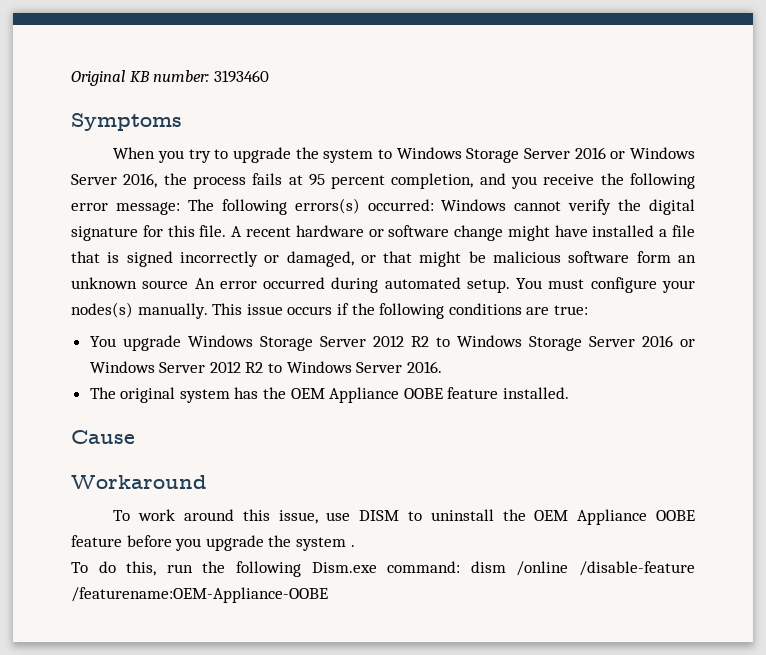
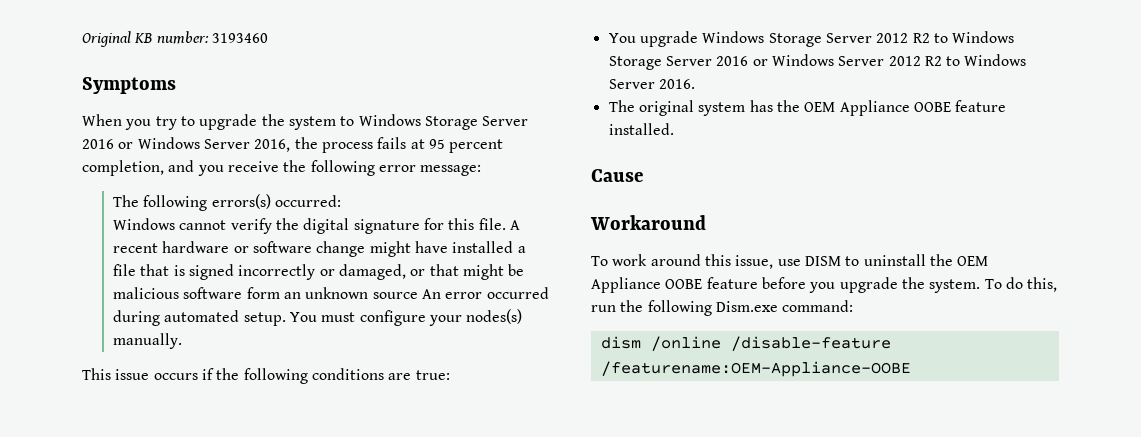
- When you try to upgrade the system to Windows Storage Server 2016 or Windows Server 2016, the process fails at 95 percent completion, and you receive the following error message: The following errors(s) occurred: Windows cannot verify the digital signature for this file.
+ When you try to upgrade the system to Windows Storage Server 2016 or Windows Server 2016, the process fails at 95 percent completion, and you receive the following error message:
+ The following errors(s) occurred:
+ Windows cannot verify the digital signature for this file.
- You must configure your nodes(s) manually. This issue occurs if the following conditions are true:
+ You must configure your nodes(s) manually.
+ This issue occurs if the following conditions are true:
- To work around this issue, use DISM to uninstall the OEM Appliance OOBE feature before you upgrade the system .
- To do this, run the following Dism.exe command: dism /online /disable-feature /featurename:OEM-Appliance-OOBE
+ To work around this issue, use DISM to uninstall the OEM Appliance OOBE feature before you upgrade the system. To do this, run the following Dism.exe command:
+ dism /online /disable-feature /featurename:OEM-Appliance-OOBE

